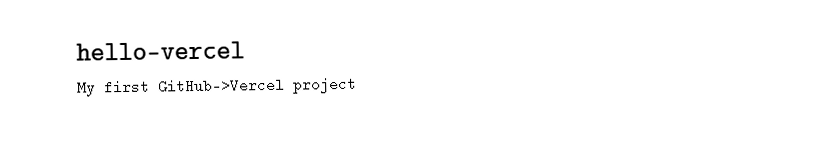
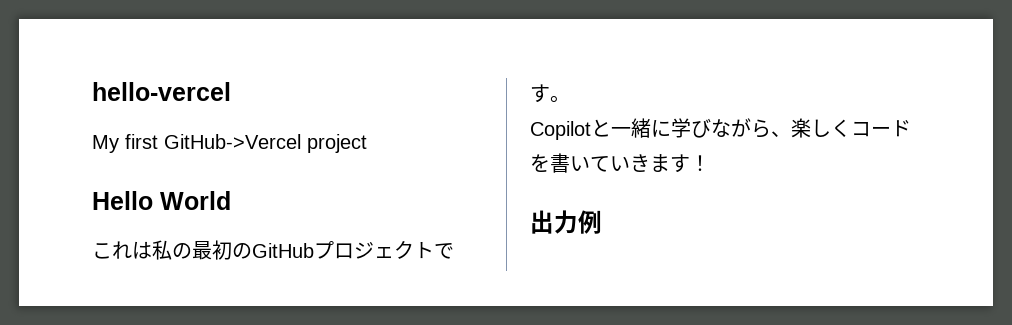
+ Hello World
+ これは私の最初のGitHubプロジェクトです。
+ Copilotと一緒に学びながら、楽しくコードを書いていきます！
+ 出力例

